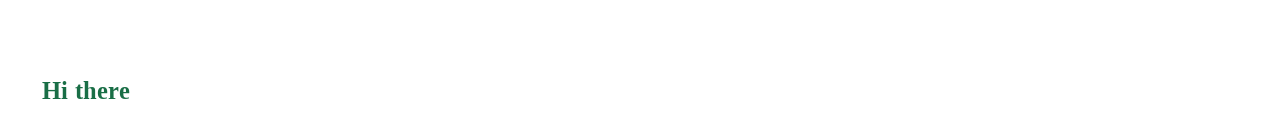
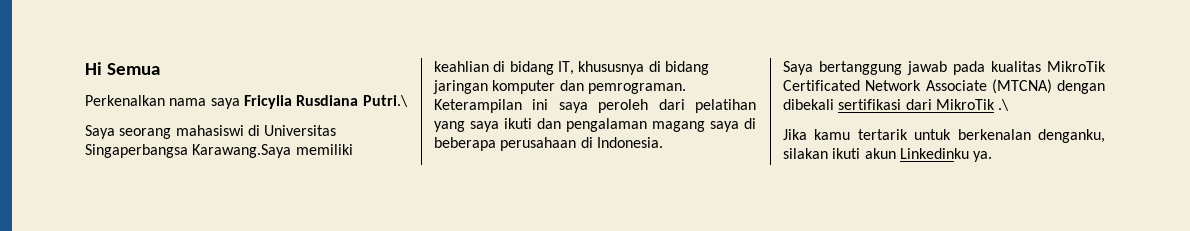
- Hi there
+ Hi Semua
+ Perkenalkan nama saya Fricylia Rusdiana Putri.\
+ Saya seorang mahasiswi di Universitas Singaperbangsa Karawang.Saya memiliki keahlian di bidang IT, khususnya di bidang jaringan komputer dan pemrograman. Keterampilan ini saya peroleh dari pelatihan yang saya ikuti dan pengalaman magang saya di beberapa perusahaan di Indonesia.
+ Saya bertanggung jawab pada kualitas MikroTik Certificated Network Associate (MTCNA) dengan dibekali sertifikasi dari MikroTik .\
+ Jika kamu tertarik untuk berkenalan denganku, silakan ikuti akun Linkedinku ya.

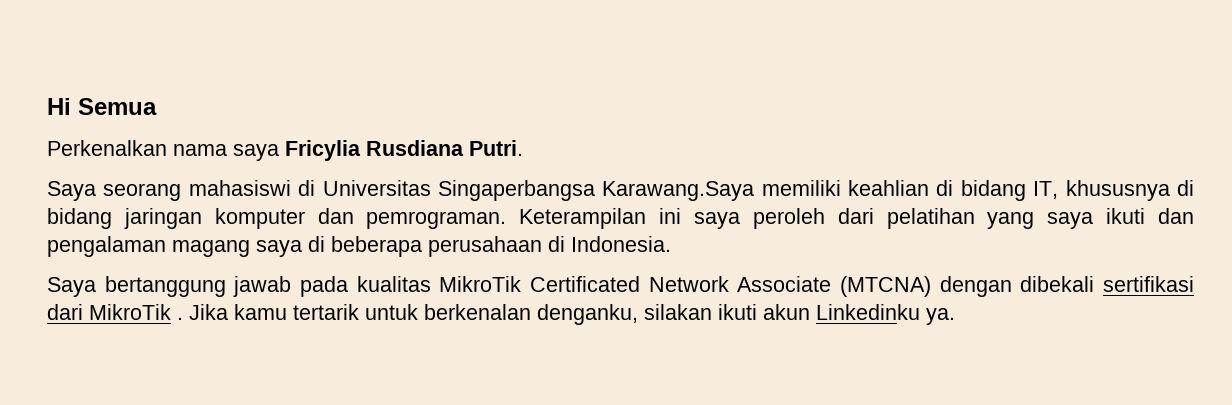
- Perkenalkan nama saya Fricylia Rusdiana Putri.\
+ Perkenalkan nama saya Fricylia Rusdiana Putri.
- Saya bertanggung jawab pada kualitas MikroTik Certificated Network Associate (MTCNA) dengan dibekali sertifikasi dari MikroTik .\
- Jika kamu tertarik untuk berkenalan denganku, silakan ikuti akun Linkedinku ya.
+ Saya bertanggung jawab pada kualitas MikroTik Certificated Network Associate (MTCNA) dengan dibekali sertifikasi dari MikroTik . Jika kamu tertarik untuk berkenalan denganku, silakan ikuti akun Linkedinku ya.

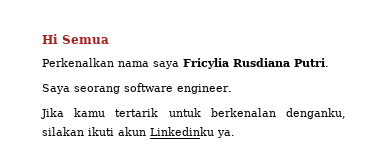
- Saya seorang mahasiswi di Universitas Singaperbangsa Karawang.Saya memiliki keahlian di bidang IT, khususnya di bidang jaringan komputer dan pemrograman. Keterampilan ini saya peroleh dari pelatihan yang saya ikuti dan pengalaman magang saya di beberapa perusahaan di Indonesia.
- Saya bertanggung jawab pada kualitas MikroTik Certificated Network Associate (MTCNA) dengan dibekali sertifikasi dari MikroTik . Jika kamu tertarik untuk berkenalan denganku, silakan ikuti akun Linkedinku ya.
+ Saya seorang software engineer.
+ Jika kamu tertarik untuk berkenalan denganku, silakan ikuti akun Linkedinku ya.

